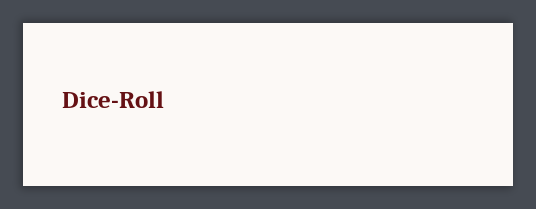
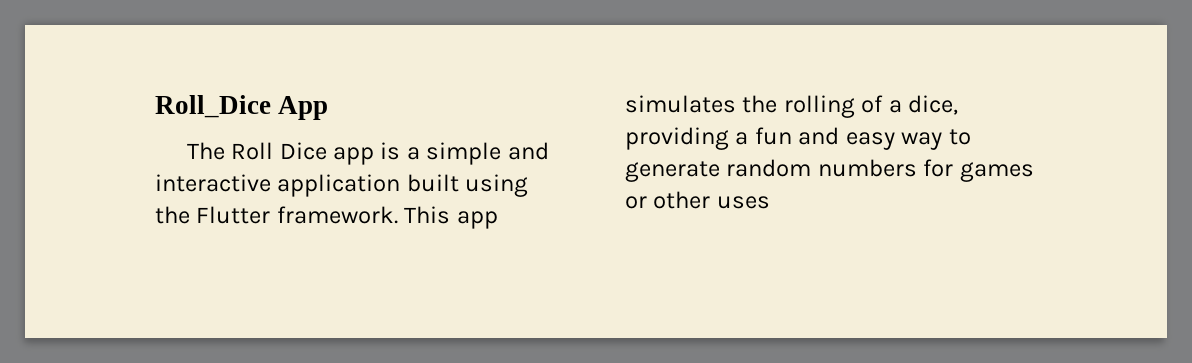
- Dice-Roll
+ Roll_Dice App
+ The Roll Dice app is a simple and interactive application built using the Flutter framework. This app simulates the rolling of a dice, providing a fun and easy way to generate random numbers for games or other uses

